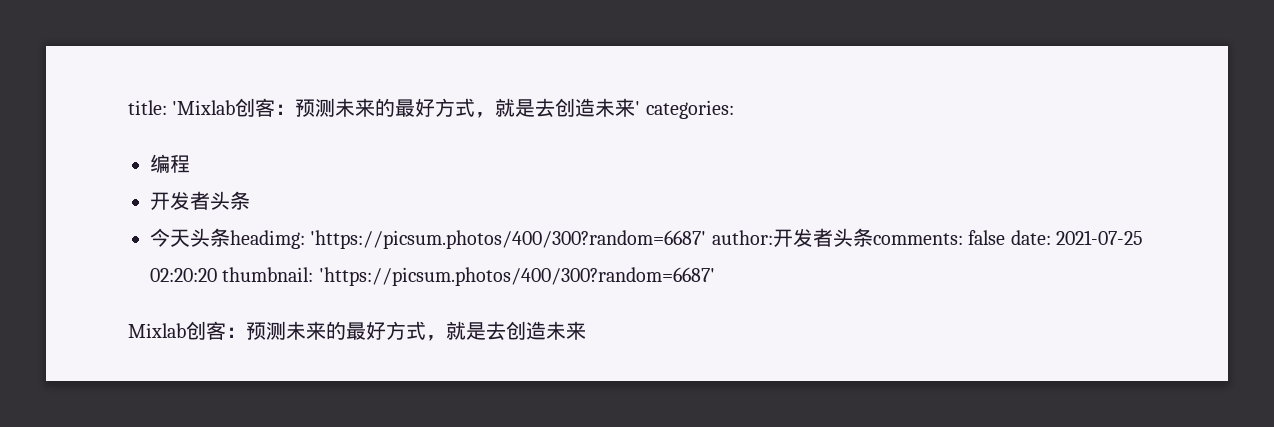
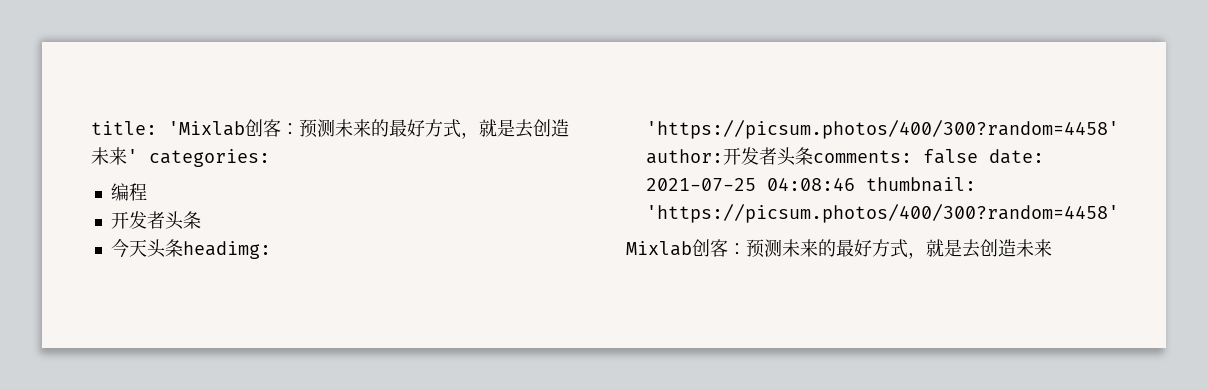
- 今天头条headimg: 'https://picsum.photos/400/300?random=6687' author:开发者头条comments: false date: 2021-07-25 02:20:20 thumbnail: 'https://picsum.photos/400/300?random=6687'
+ 今天头条headimg: 'https://picsum.photos/400/300?random=4458' author:开发者头条comments: false date: 2021-07-25 04:08:46 thumbnail: 'https://picsum.photos/400/300?random=4458'

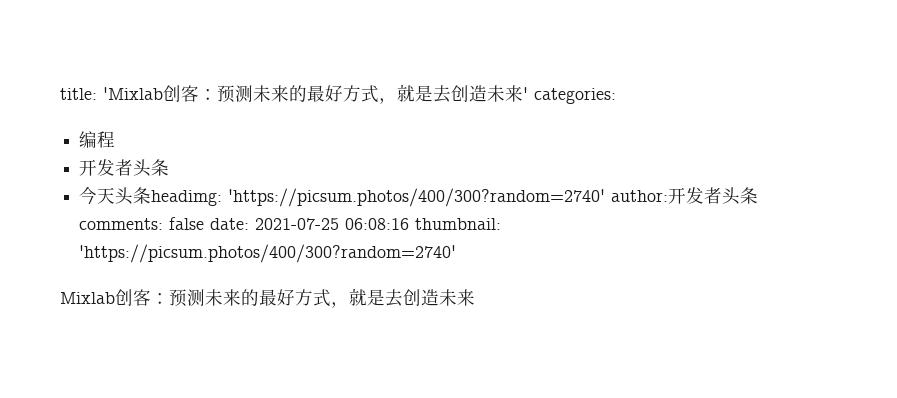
- 今天头条headimg: 'https://picsum.photos/400/300?random=4458' author:开发者头条comments: false date: 2021-07-25 04:08:46 thumbnail: 'https://picsum.photos/400/300?random=4458'
+ 今天头条headimg: 'https://picsum.photos/400/300?random=2740' author:开发者头条comments: false date: 2021-07-25 06:08:16 thumbnail: 'https://picsum.photos/400/300?random=2740'

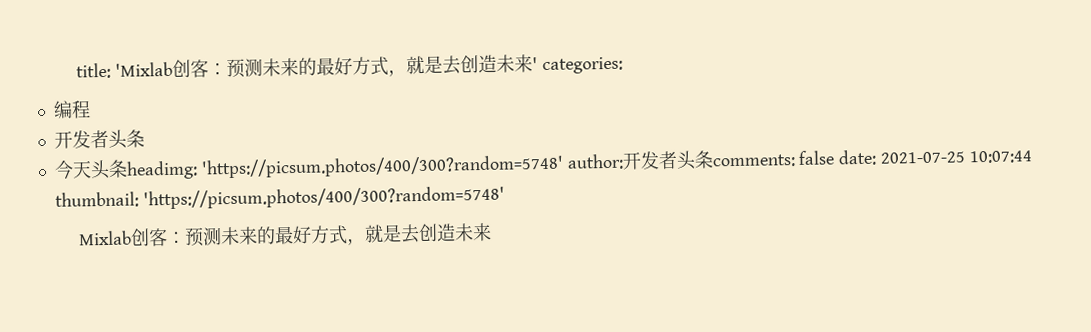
- 今天头条headimg: 'https://picsum.photos/400/300?random=2740' author:开发者头条comments: false date: 2021-07-25 06:08:16 thumbnail: 'https://picsum.photos/400/300?random=2740'
+ 今天头条headimg: 'https://picsum.photos/400/300?random=5748' author:开发者头条comments: false date: 2021-07-25 10:07:44 thumbnail: 'https://picsum.photos/400/300?random=5748'

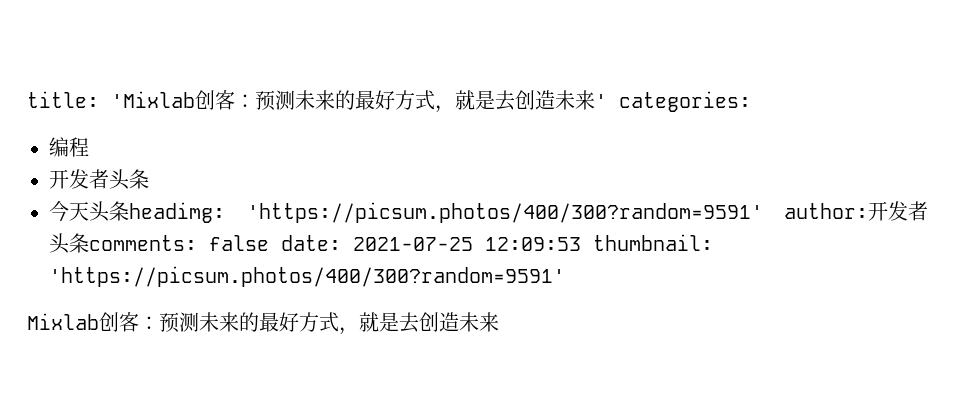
- 今天头条headimg: 'https://picsum.photos/400/300?random=5748' author:开发者头条comments: false date: 2021-07-25 10:07:44 thumbnail: 'https://picsum.photos/400/300?random=5748'
+ 今天头条headimg: 'https://picsum.photos/400/300?random=9591' author:开发者头条comments: false date: 2021-07-25 12:09:53 thumbnail: 'https://picsum.photos/400/300?random=9591'

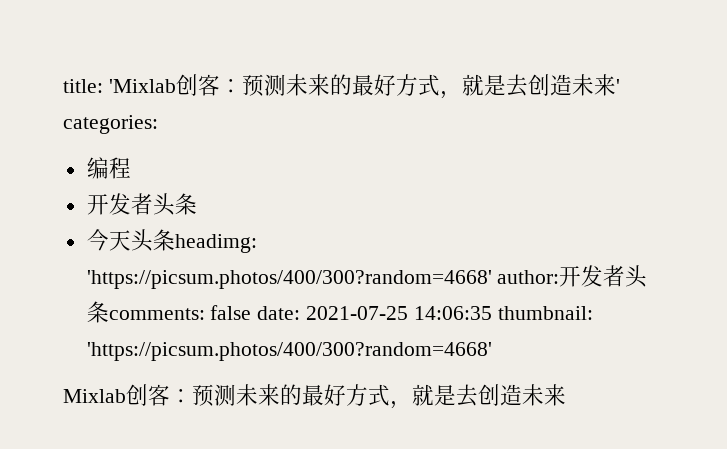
- 今天头条headimg: 'https://picsum.photos/400/300?random=9591' author:开发者头条comments: false date: 2021-07-25 12:09:53 thumbnail: 'https://picsum.photos/400/300?random=9591'
+ 今天头条headimg: 'https://picsum.photos/400/300?random=4668' author:开发者头条comments: false date: 2021-07-25 14:06:35 thumbnail: 'https://picsum.photos/400/300?random=4668'

